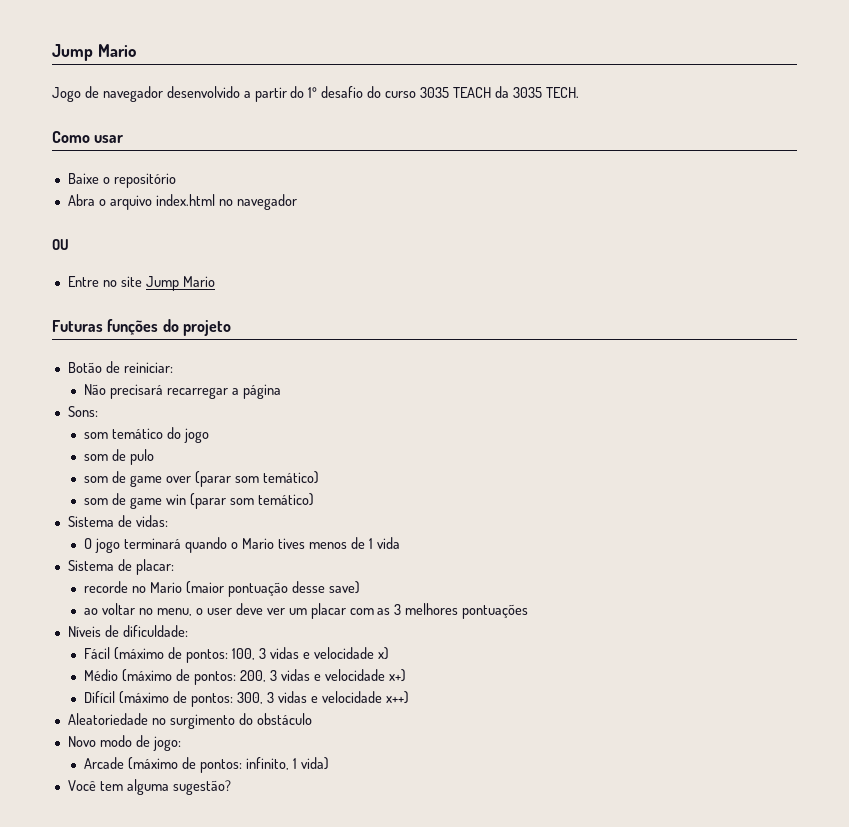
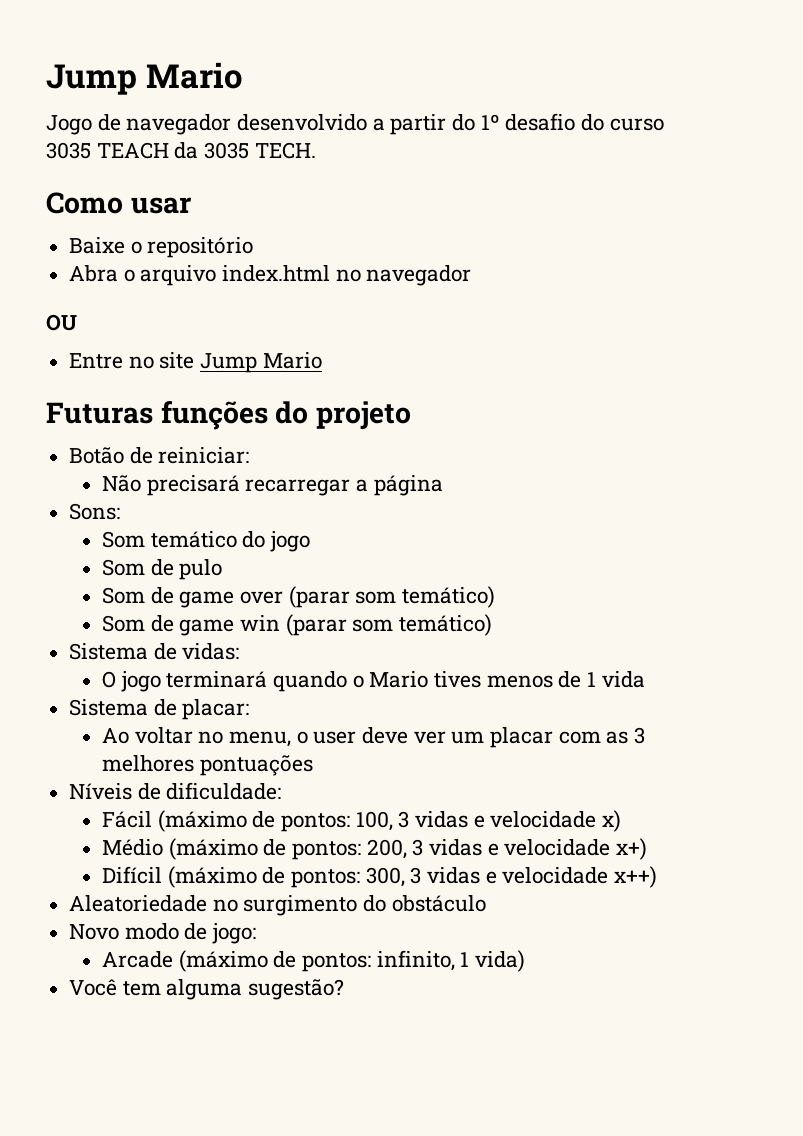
- som temático do jogo
+ Som temático do jogo
- som de pulo
+ Som de pulo
- som de game over (parar som temático)
+ Som de game over (parar som temático)
- som de game win (parar som temático)
+ Som de game win (parar som temático)
- recorde no Mario (maior pontuação desse save)
- ao voltar no menu, o user deve ver um placar com as 3 melhores pontuações
+ Ao voltar no menu, o user deve ver um placar com as 3 melhores pontuações

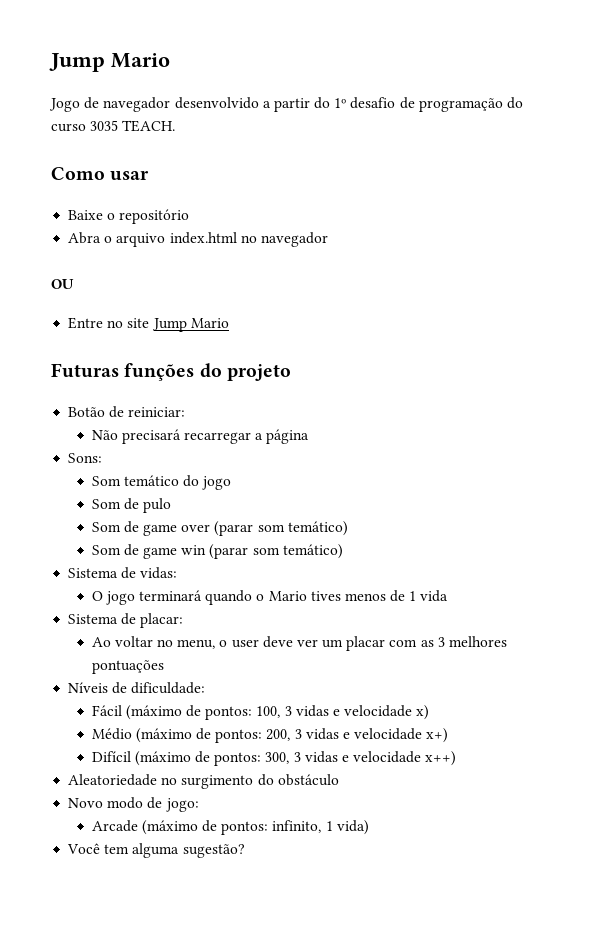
- Jogo de navegador desenvolvido a partir do 1º desafio do curso 3035 TEACH da 3035 TECH.
+ Jogo de navegador desenvolvido a partir do 1º desafio de programação do curso 3035 TEACH.

